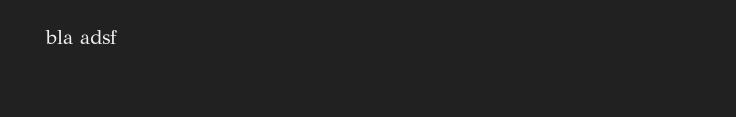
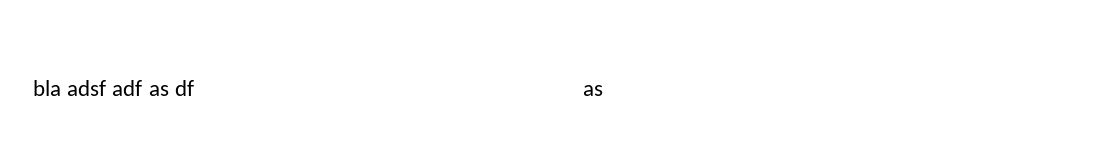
- bla adsf
+ bla adsf adf as df
+ as

